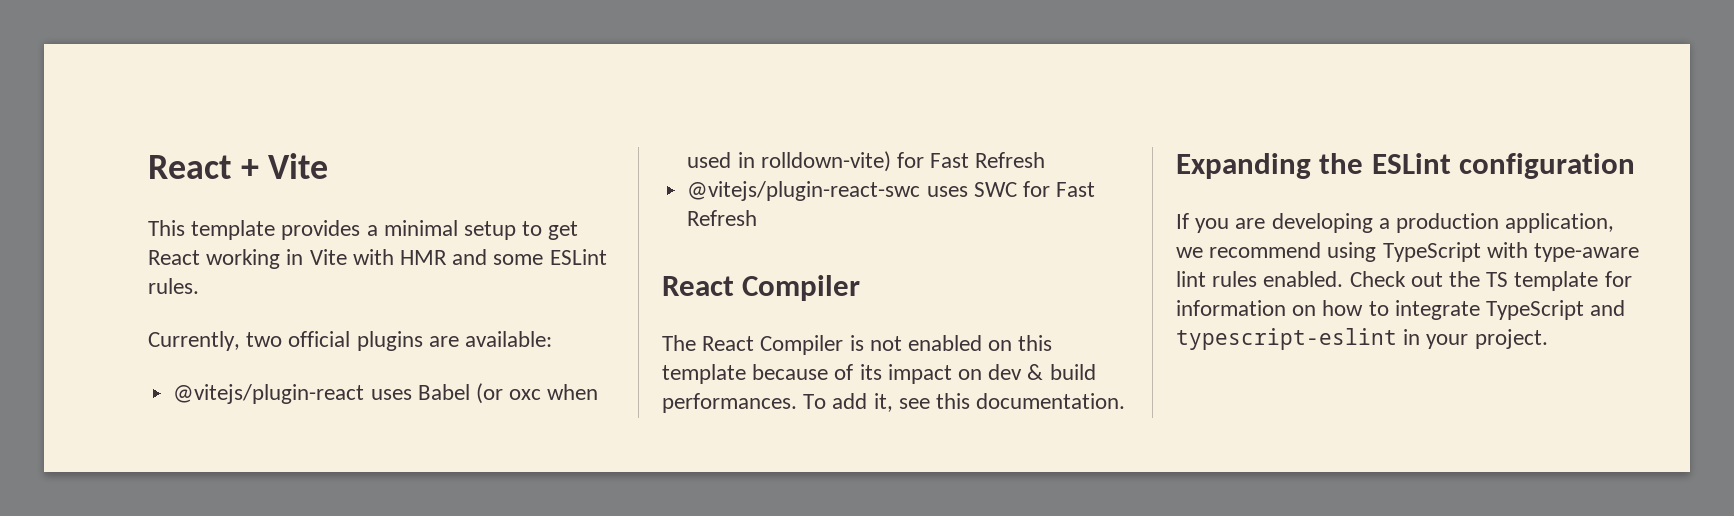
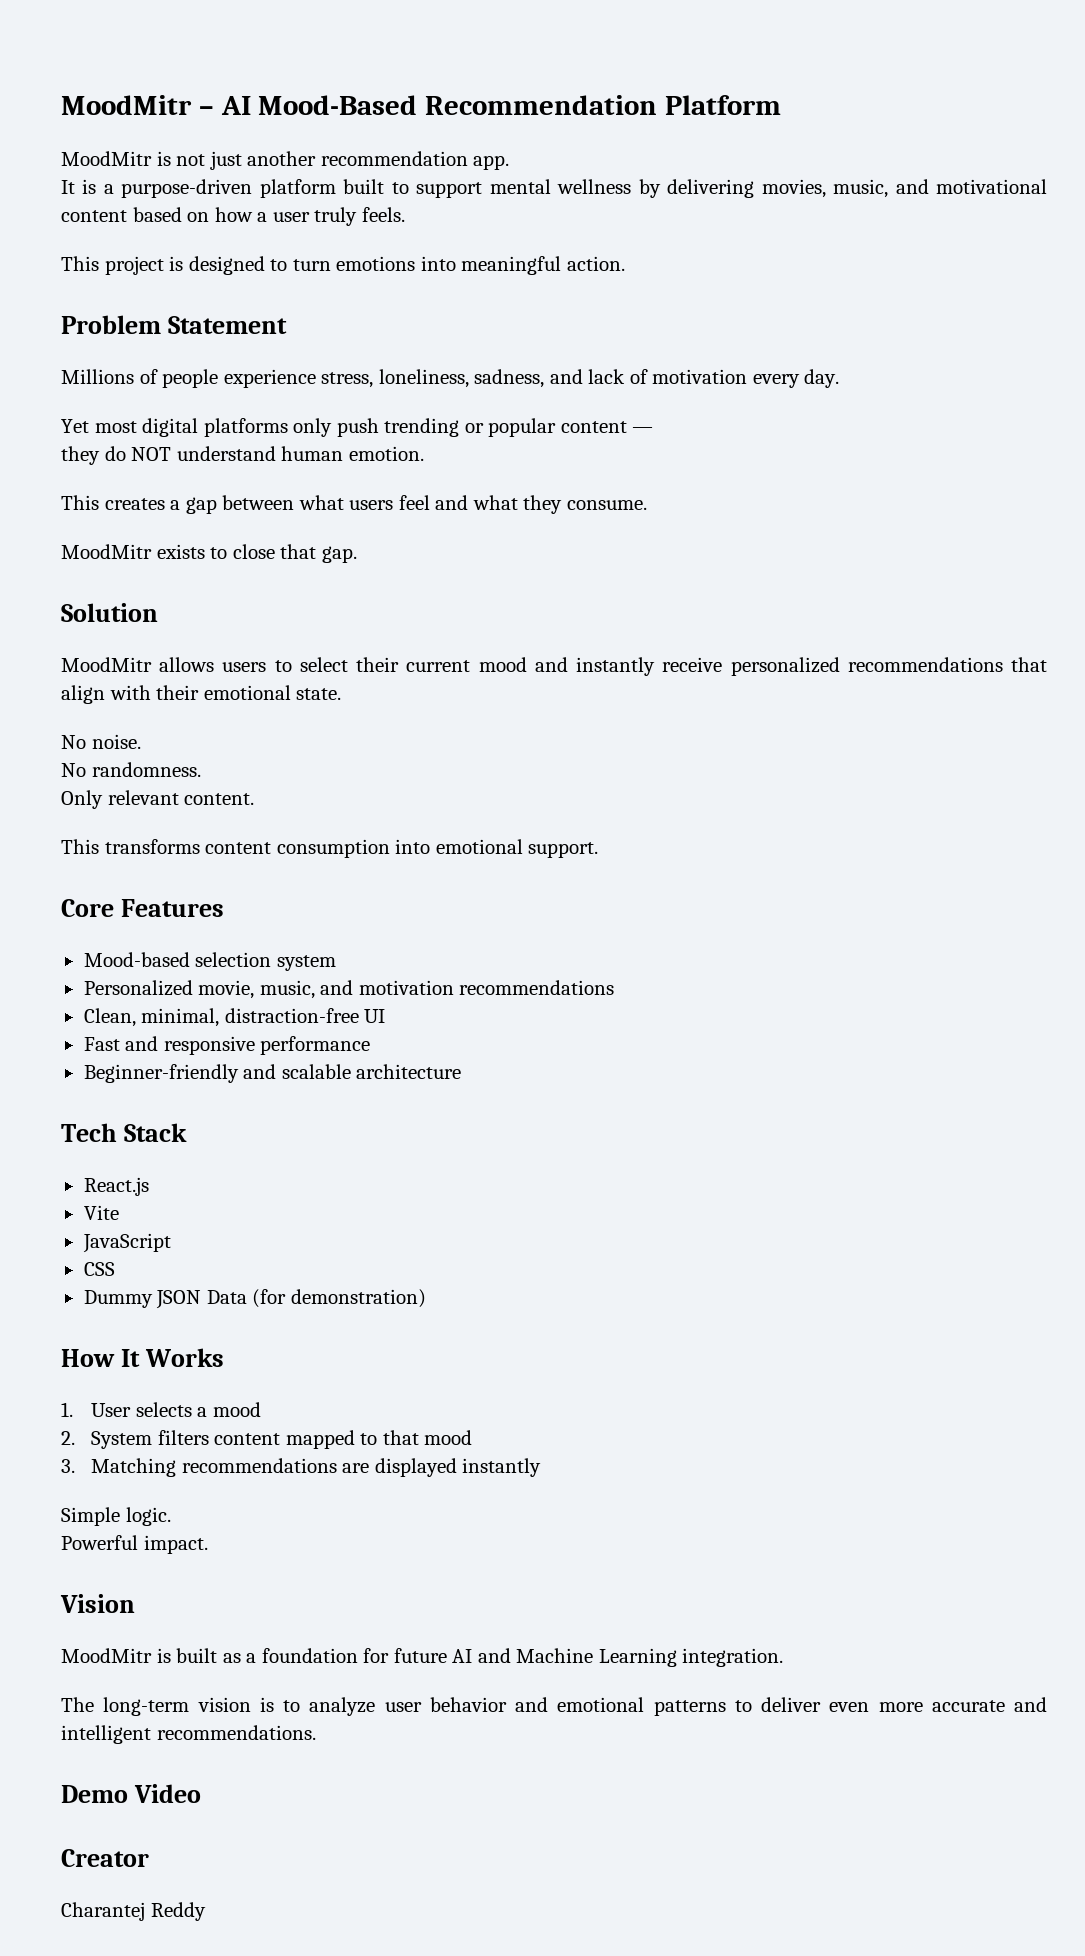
- React + Vite
- This template provides a minimal setup to get React working in Vite with HMR and some ESLint rules.
- Currently, two official plugins are available:
- @vitejs/plugin-react uses Babel (or oxc when used in rolldown-vite) for Fast Refresh
- @vitejs/plugin-react-swc uses SWC for Fast Refresh
- React Compiler
- The React Compiler is not enabled on this template because of its impact on dev & build performances. To add it, see this documentation.
- Expanding the ESLint configuration
- If you are developing a production application, we recommend using TypeScript with type-aware lint rules enabled. Check out the TS template for information on how to integrate TypeScript and typescript-eslint in your project.
+ MoodMitr – AI Mood-Based Recommendation Platform
+ MoodMitr is not just another recommendation app.
+ It is a purpose-driven platform built to support mental wellness by delivering movies, music, and motivational content based on how a user truly feels.
+ This project is designed to turn emotions into meaningful action.
+ Problem Statement
+ Millions of people experience stress, loneliness, sadness, and lack of motivation every day.
+ Yet most digital platforms only push trending or popular content —
+ they do NOT understand human emotion.
+ This creates a gap between what users feel and what they consume.
+ MoodMitr exists to close that gap.
+ Solution
+ MoodMitr allows users to select their current mood and instantly receive personalized recommendations that align with their emotional state.
+ No noise.
+ No randomness.
+ Only relevant content.
+ This transforms content consumption into emotional support.
+ Core Features
+ Mood-based selection system
+ Personalized movie, music, and motivation recommendations
+ Clean, minimal, distraction-free UI
+ Fast and responsive performance
+ Beginner-friendly and scalable architecture
+ Tech Stack
+ React.js
+ Vite
+ JavaScript
+ CSS
+ Dummy JSON Data (for demonstration)
+ How It Works
+ 1. User selects a mood
+ 2. System filters content mapped to that mood
+ 3. Matching recommendations are displayed instantly
+ Simple logic.
+ Powerful impact.
+ Vision
+ MoodMitr is built as a foundation for future AI and Machine Learning integration.
+ The long-term vision is to analyze user behavior and emotional patterns to deliver even more accurate and intelligent recommendations.
+ Demo Video
+ Creator
+ Charantej Reddy

